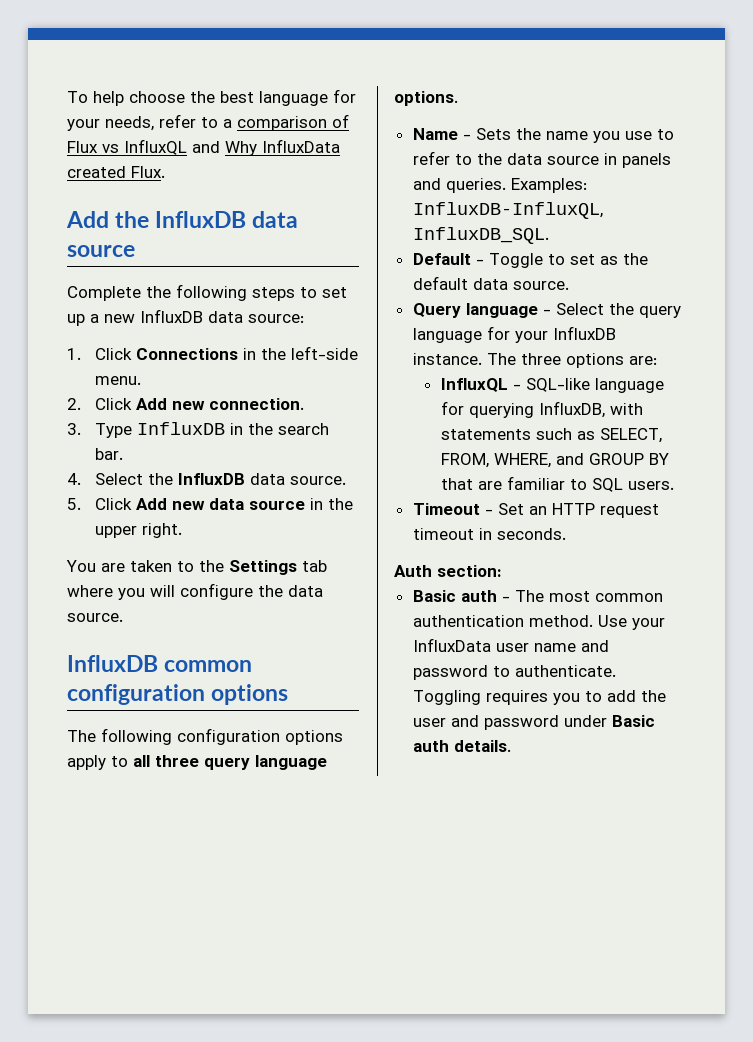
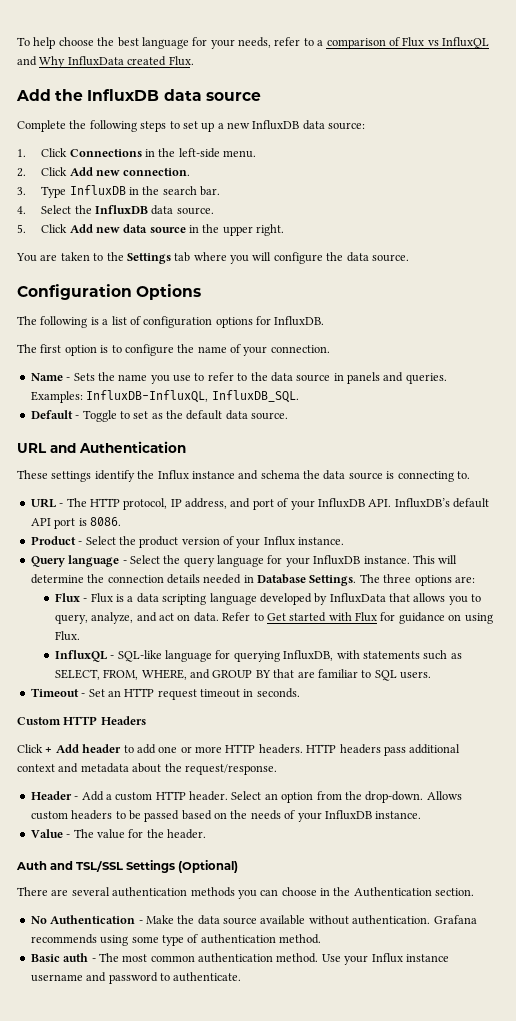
- InfluxDB common configuration options
- The following configuration options apply to all three query language options.
+ Configuration Options
+ The following is a list of configuration options for InfluxDB.
+ The first option is to configure the name of your connection.
+ URL and Authentication
+ These settings identify the Influx instance and schema the data source is connecting to.
+ URL - The HTTP protocol, IP address, and port of your InfluxDB API. InfluxDB’s default API port is 8086.
+ Product - Select the product version of your Influx instance.
- The three options are:
+ This will determine the connection details needed in Database Settings. The three options are:
+ Flux - Flux is a data scripting language developed by InfluxData that allows you to query, analyze, and act on data. Refer to Get started with Flux for guidance on using Flux.
- Auth section:
+ Custom HTTP Headers
+ Click + Add header to add one or more HTTP headers. HTTP headers pass additional context and metadata about the request/response.
+ Header - Add a custom HTTP header. Select an option from the drop-down. Allows custom headers to be passed based on the needs of your InfluxDB instance.
+ Value - The value for the header.
+ Auth and TSL/SSL Settings (Optional)
+ There are several authentication methods you can choose in the Authentication section.
+ No Authentication - Make the data source available without authentication. Grafana recommends using some type of authentication method.
- Use your InfluxData user name and password to authenticate. Toggling requires you to add the user and password under Basic auth details.
+ Use your Influx instance username and password to authenticate.

